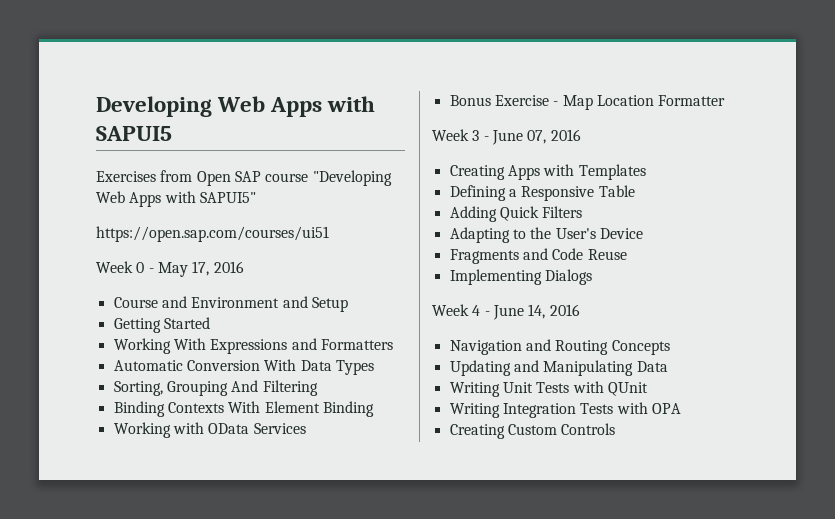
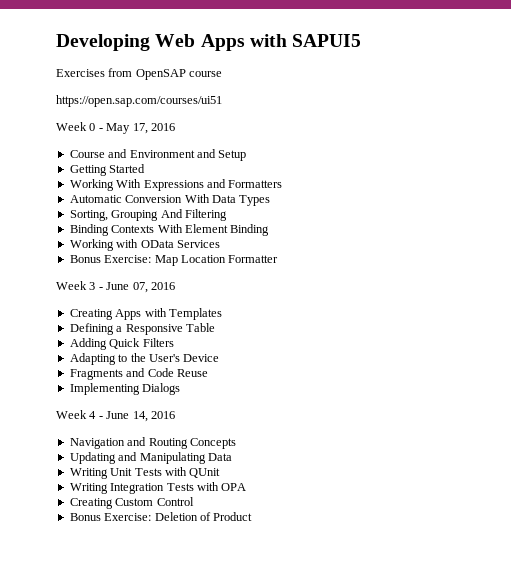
- Exercises from Open SAP course "Developing Web Apps with SAPUI5"
+ Exercises from OpenSAP course
- Bonus Exercise - Map Location Formatter
+ Bonus Exercise: Map Location Formatter
- Creating Custom Controls
+ Creating Custom Control
+ Bonus Exercise: Deletion of Product

